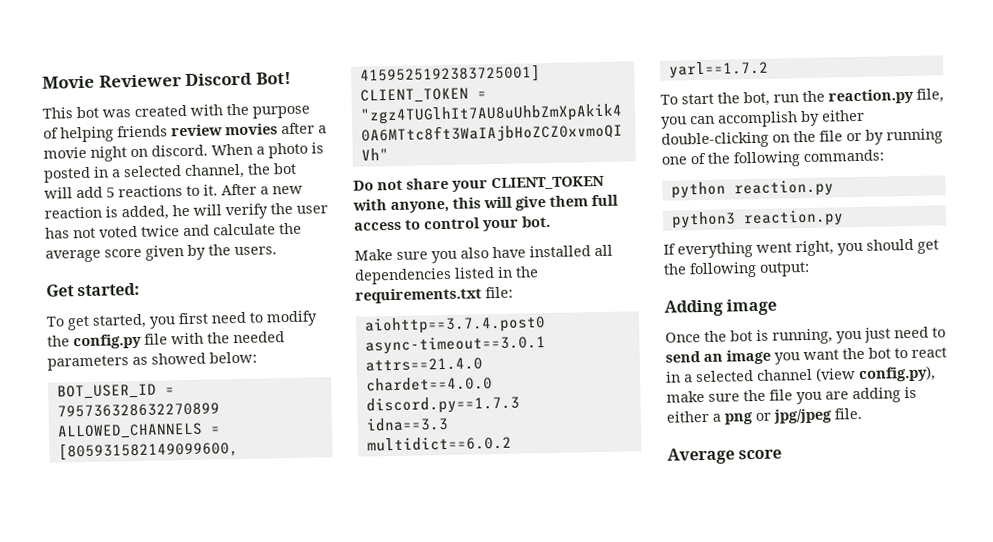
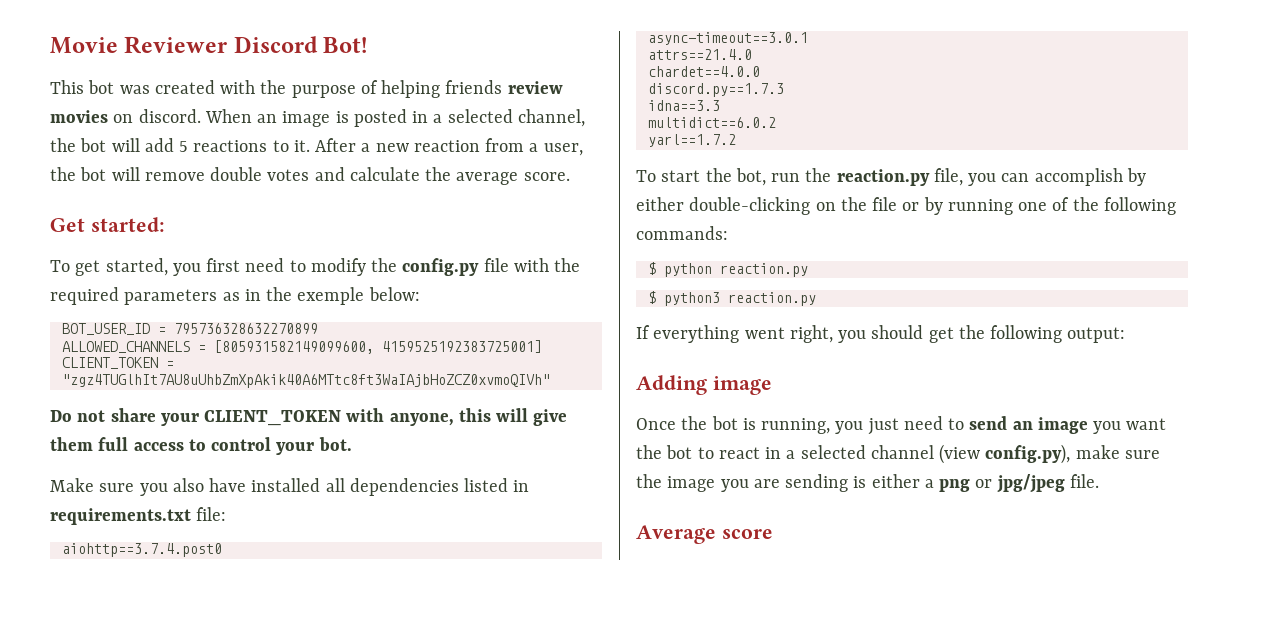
- This bot was created with the purpose of helping friends review movies after a movie night on discord.
+ This bot was created with the purpose of helping friends review movies on discord.
- When a photo is posted in a selected channel, the bot will add 5 reactions to it.
+ When an image is posted in a selected channel, the bot will add 5 reactions to it.
- After a new reaction is added, he will verify the user has not voted twice and calculate the average score given by the users.
+ After a new reaction from a user, the bot will remove double votes and calculate the average score.
- To get started, you first need to modify the config.py file with the needed parameters as showed below:
+ To get started, you first need to modify the config.py file with the required parameters as in the exemple below:
- Make sure you also have installed all dependencies listed in the requirements.txt file:
+ Make sure you also have installed all dependencies listed in requirements.txt file:
- python reaction.py
+ $ python reaction.py
- python3 reaction.py
+ $ python3 reaction.py
- Once the bot is running, you just need to send an image you want the bot to react in a selected channel (view config.py), make sure the file you are adding is either a png or jpg/jpeg file.
+ Once the bot is running, you just need to send an image you want the bot to react in a selected channel (view config.py), make sure the image you are sending is either a png or jpg/jpeg file.

